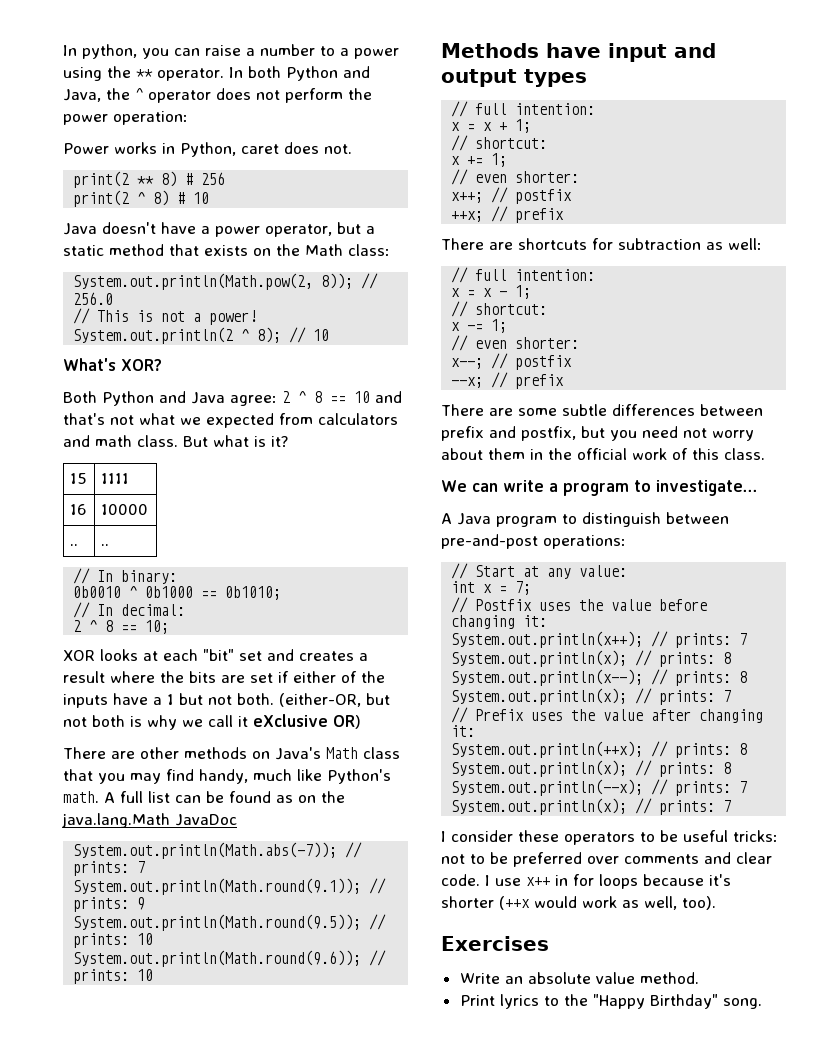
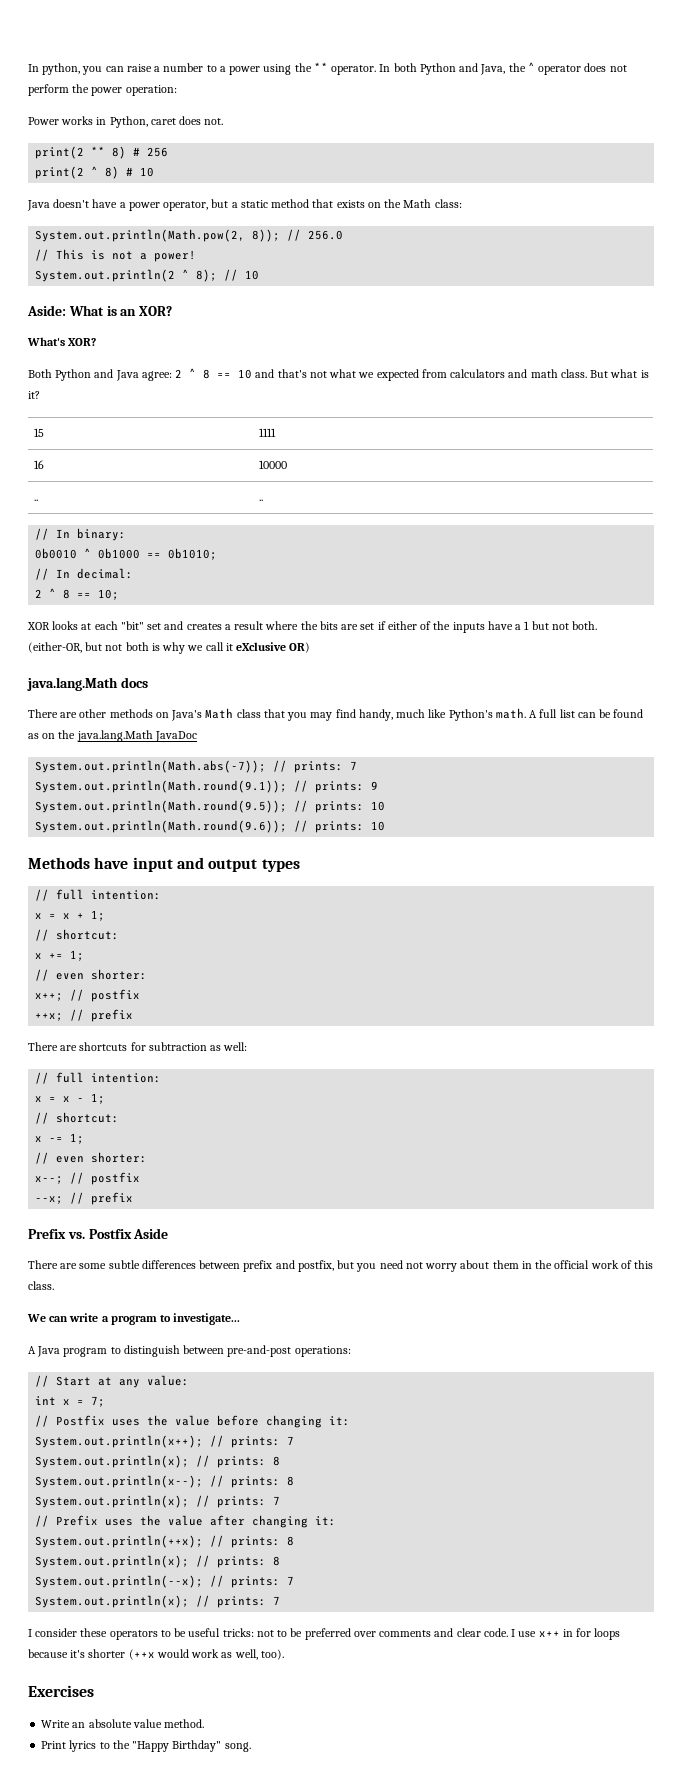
+ Aside: What is an XOR?
+ java.lang.Math docs
+ Prefix vs. Postfix Aside

